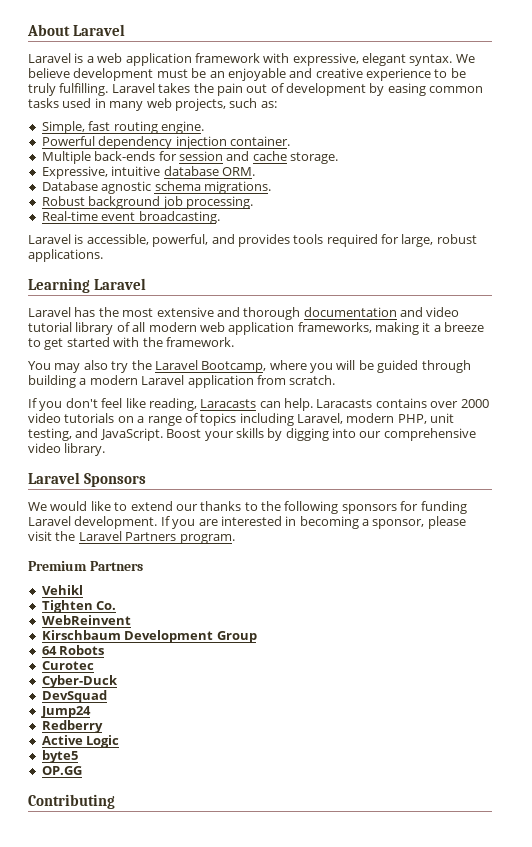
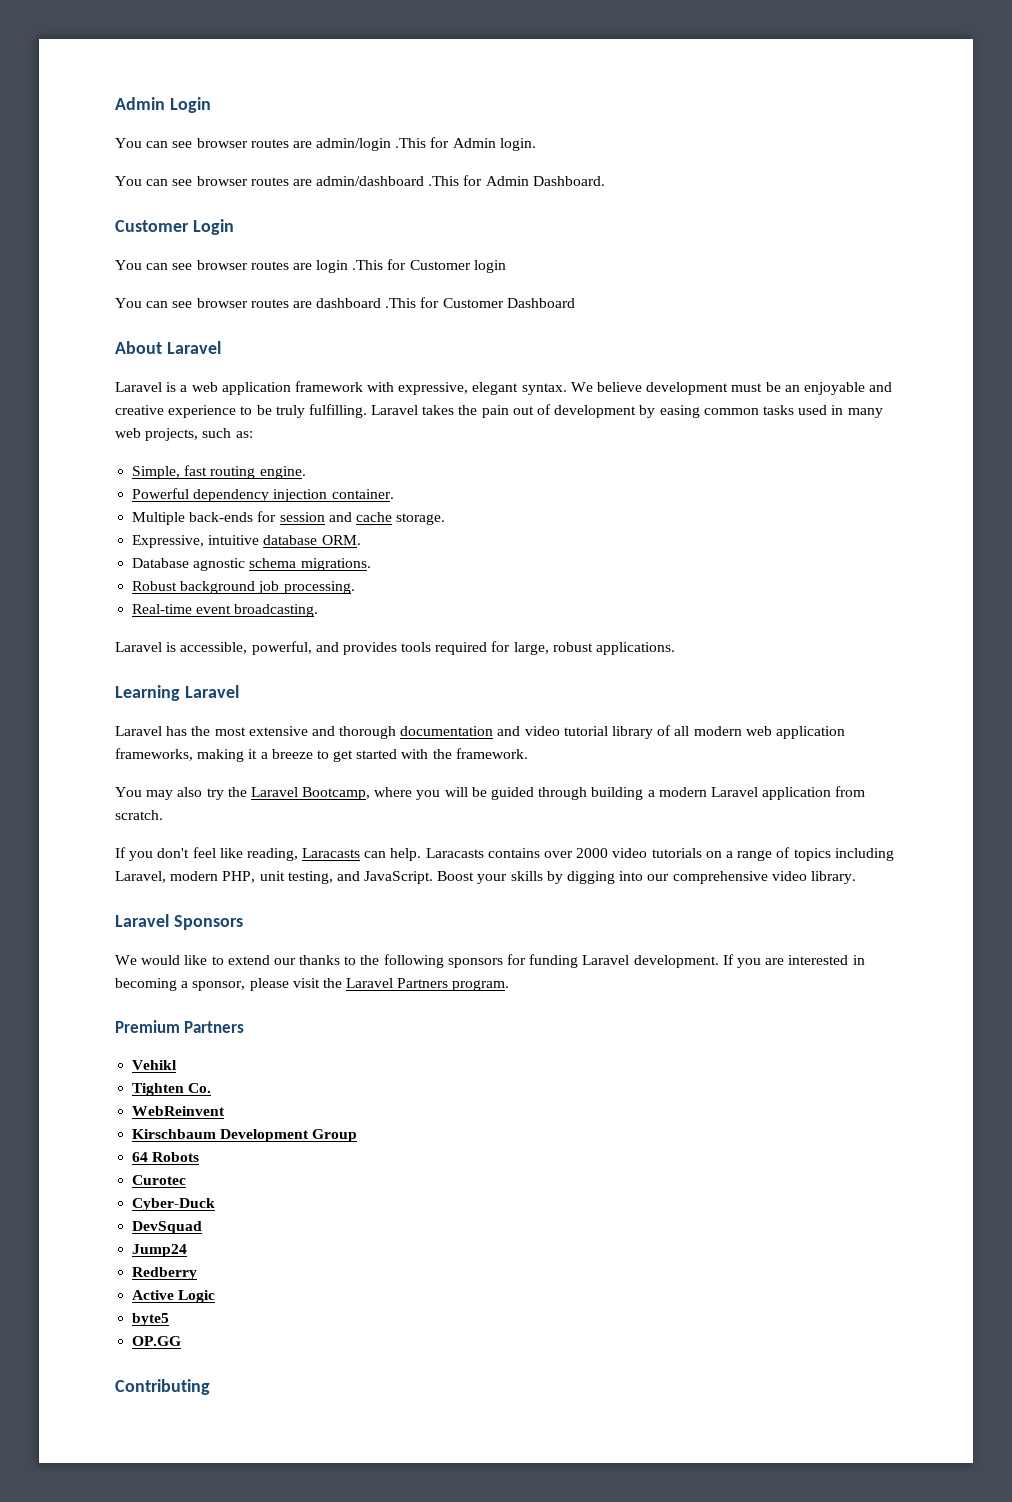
+ Admin Login
+ You can see browser routes are admin/login .This for Admin login.
+ You can see browser routes are admin/dashboard .This for Admin Dashboard.
+ Customer Login
+ You can see browser routes are login .This for Customer login
+ You can see browser routes are dashboard .This for Customer Dashboard

